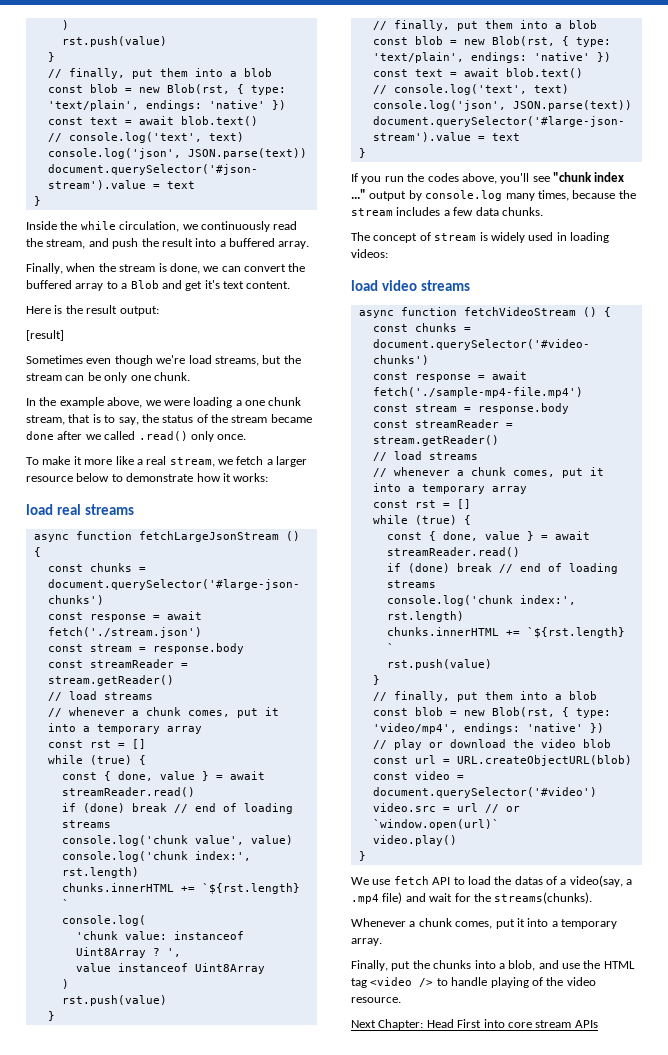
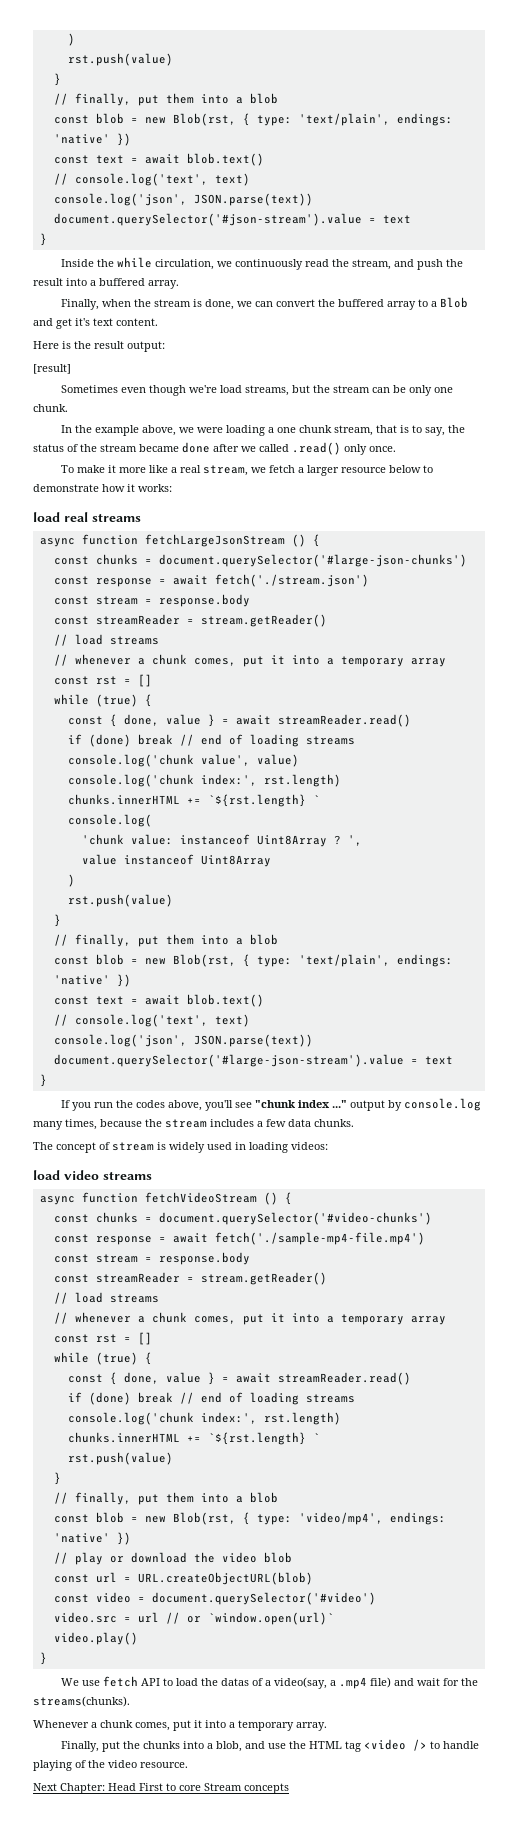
- Next Chapter: Head First into core stream APIs
+ Next Chapter: Head First to core Stream concepts

